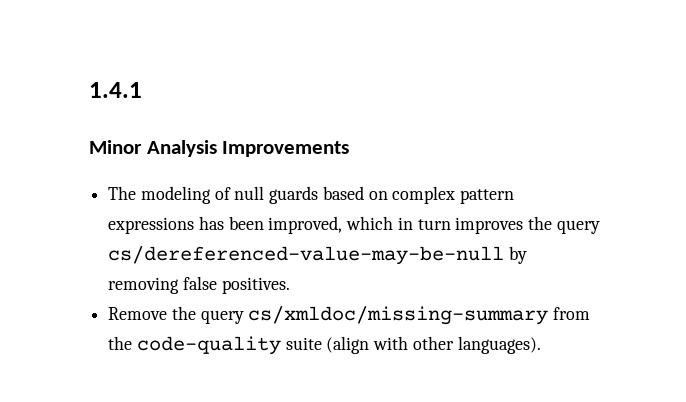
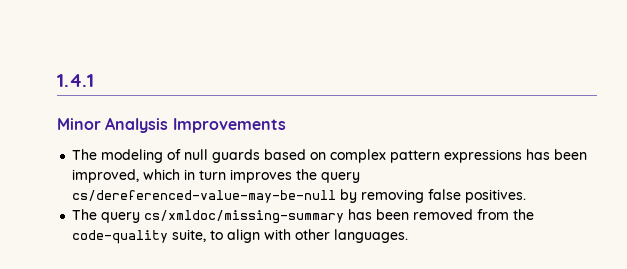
- Remove the query cs/xmldoc/missing-summary from the code-quality suite (align with other languages).
+ The query cs/xmldoc/missing-summary has been removed from the code-quality suite, to align with other languages.

